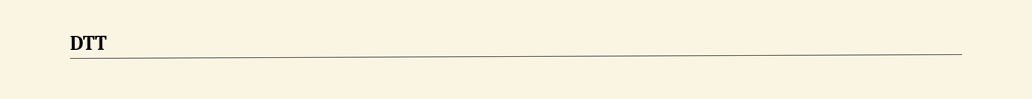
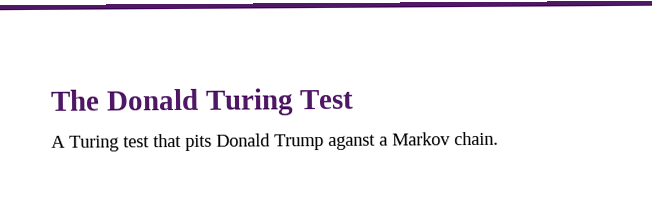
- DTT
+ The Donald Turing Test
+ A Turing test that pits Donald Trump aganst a Markov chain.

